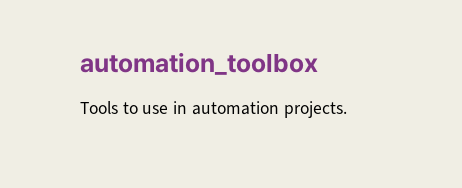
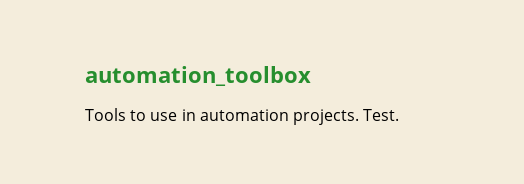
+ Test.

